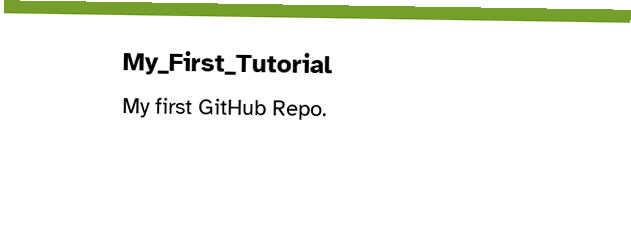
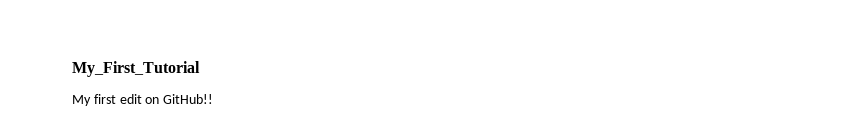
- My first GitHub Repo.
+ My first edit on GitHub!!

